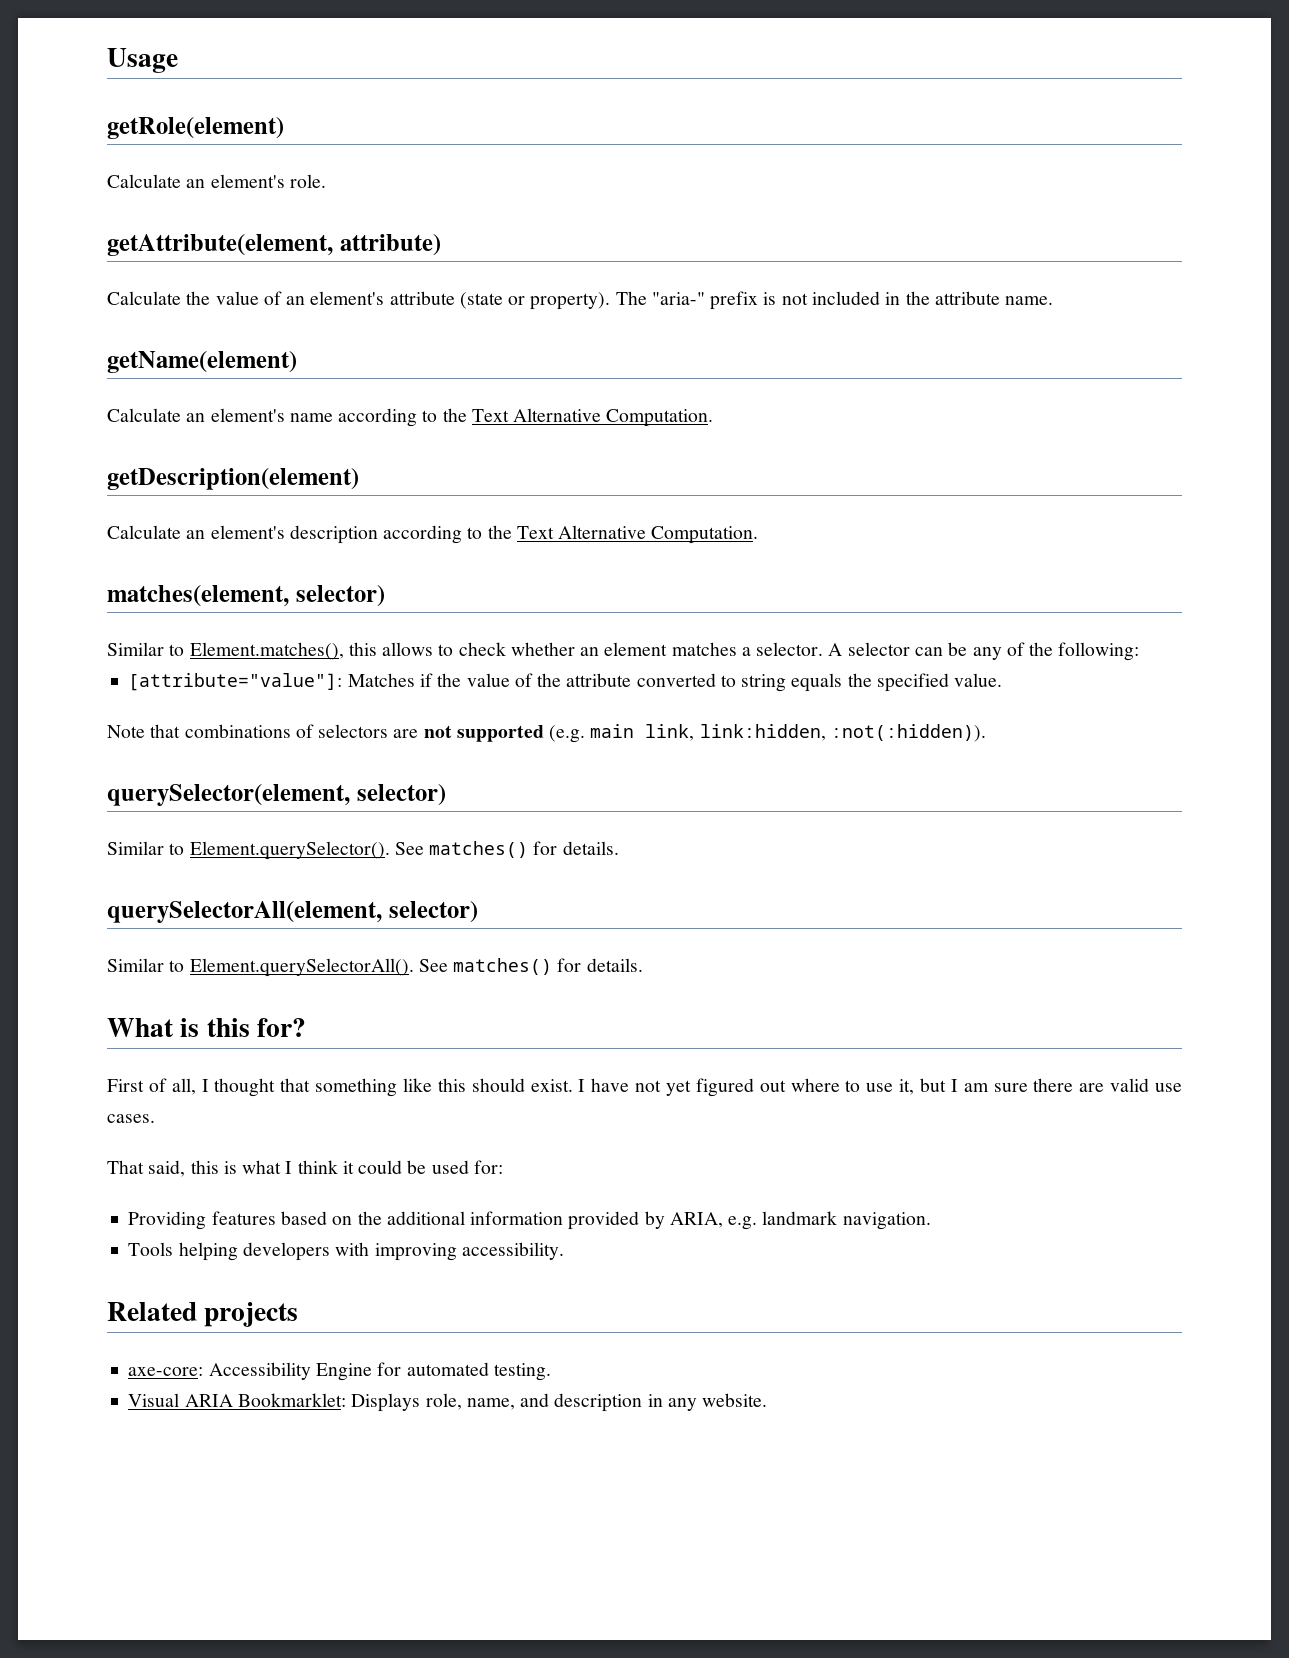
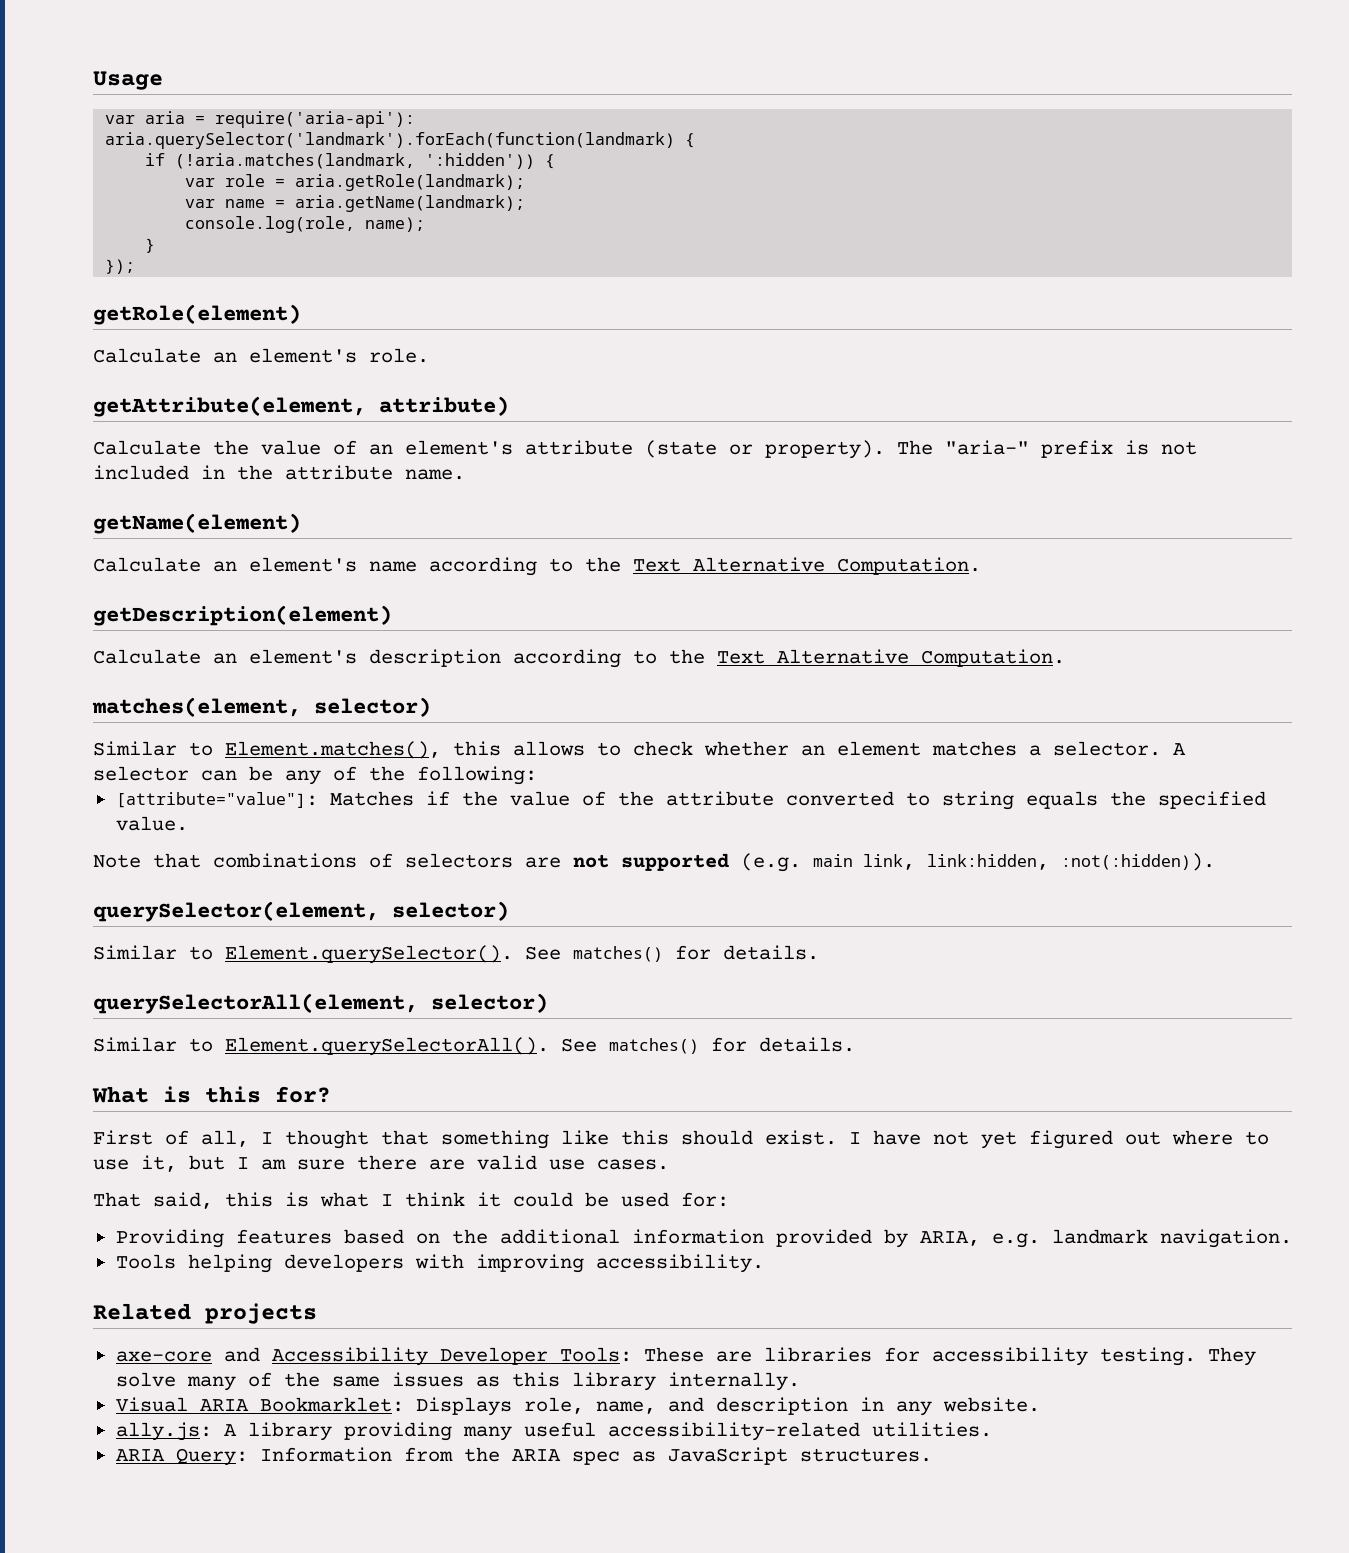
+ var aria = require('aria-api'):
+ aria.querySelector('landmark').forEach(function(landmark) {
+ if (!aria.matches(landmark, ':hidden')) {
+ var role = aria.getRole(landmark);
+ var name = aria.getName(landmark);
+ console.log(role, name);
+ }
+ });
- axe-core: Accessibility Engine for automated testing.
+ axe-core and Accessibility Developer Tools: These are libraries for accessibility testing. They solve many of the same issues as this library internally.
+ ally.js: A library providing many useful accessibility-related utilities.
+ ARIA Query: Information from the ARIA spec as JavaScript structures.

